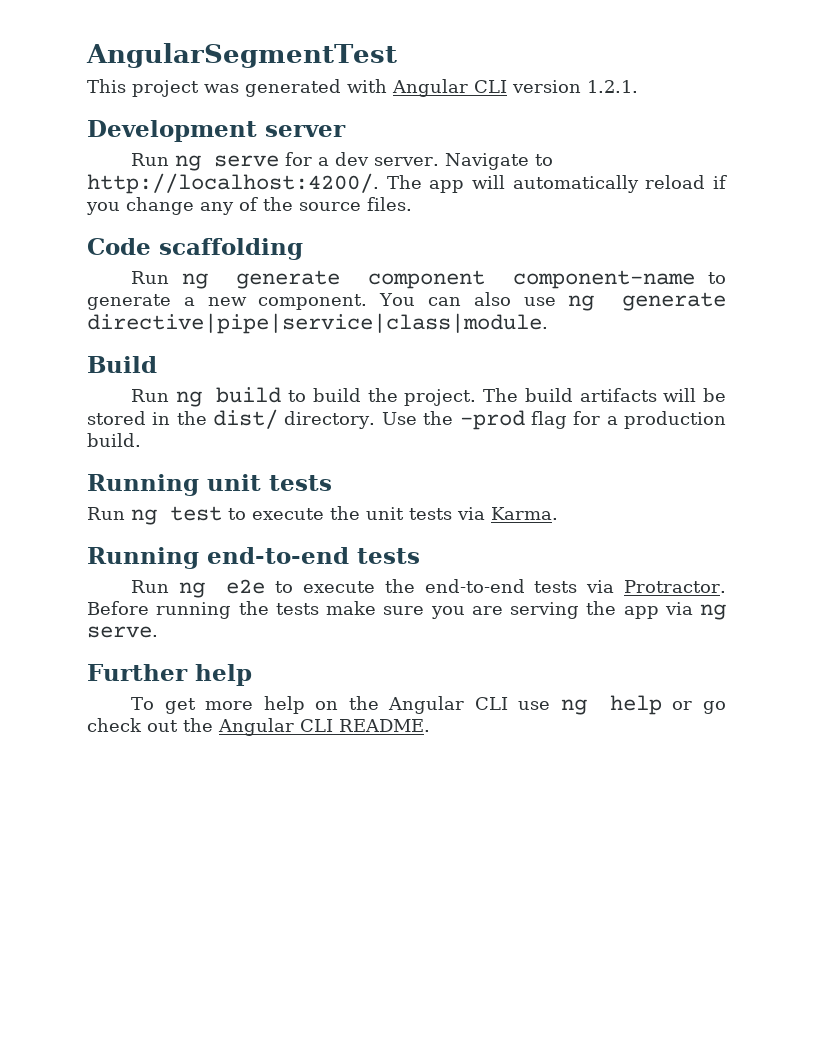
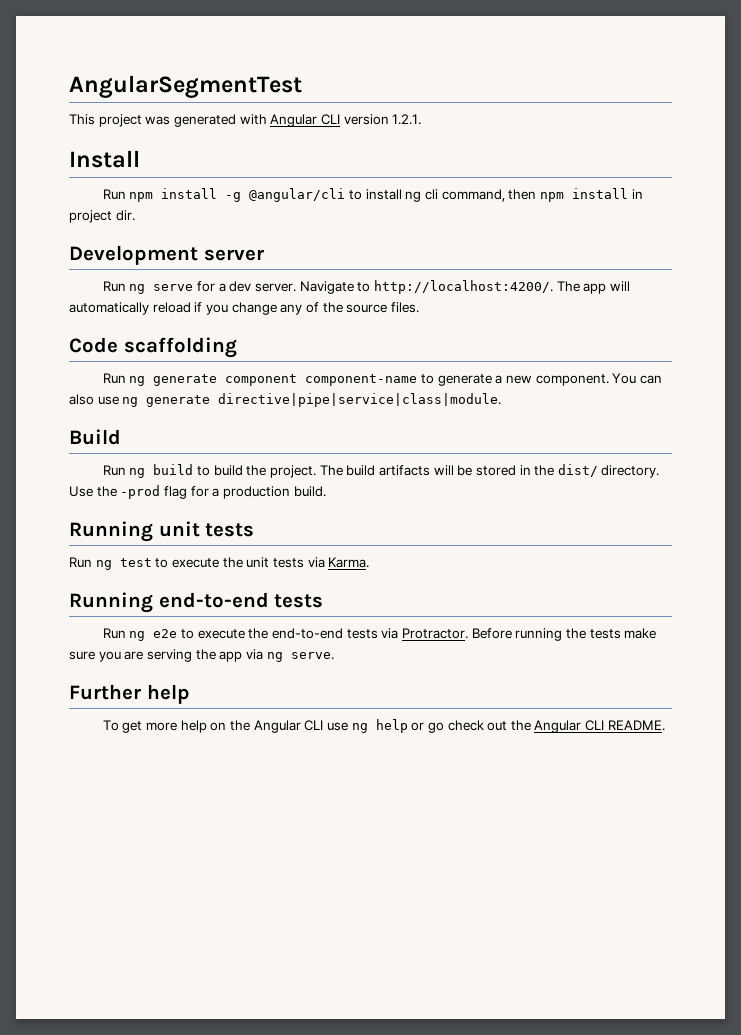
+ Install
+ Run npm install -g @angular/cli to install ng cli command, then npm install in project dir.

